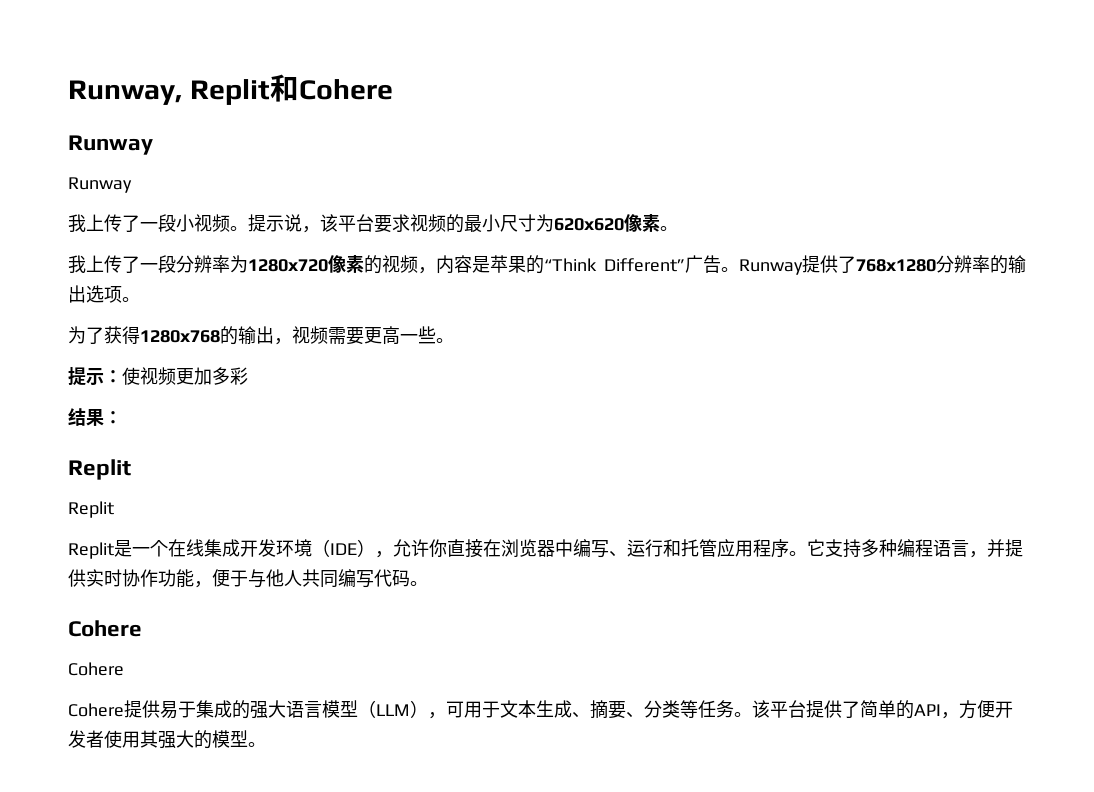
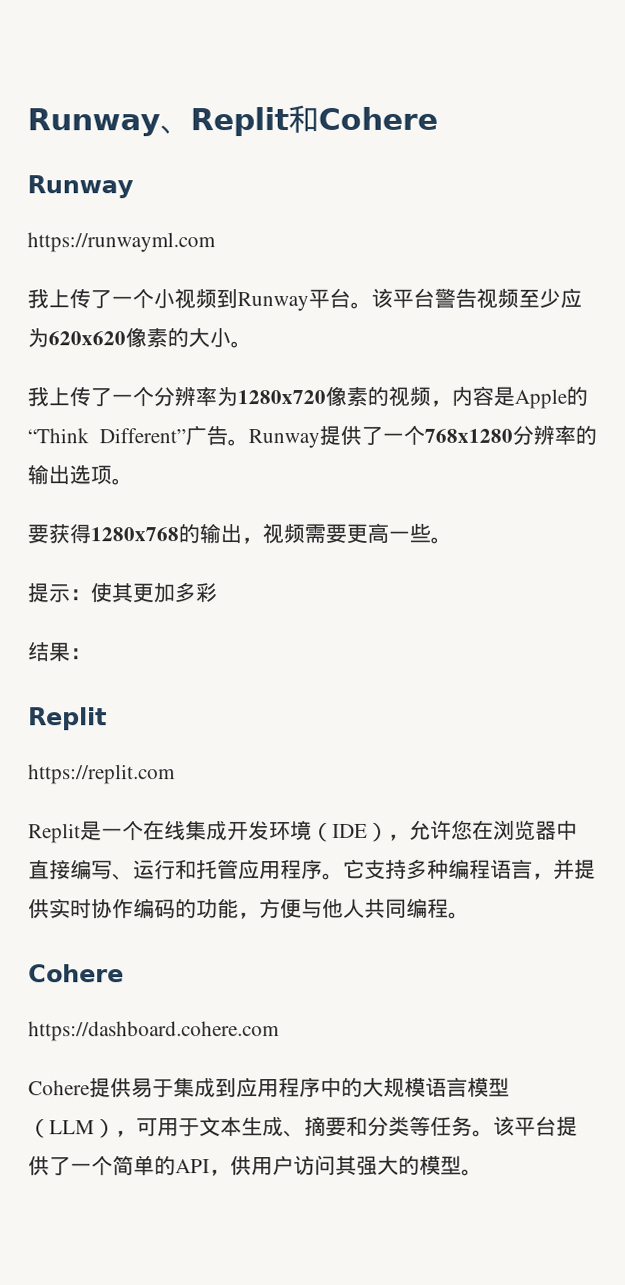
- Runway, Replit和Cohere
+ Runway、Replit和Cohere
  Runway
- Runway
- 我上传了一段小视频。提示说，该平台要求视频的最小尺寸为620x620像素。
+ https://runwayml.com
+ 我上传了一个小视频到Runway平台。该平台警告视频至少应为620x620像素的大小。
- 我上传了一段分辨率为1280x720像素的视频，内容是苹果的“Think Different”广告。
+ 我上传了一个分辨率为1280x720像素的视频，内容是Apple的“Think Different”广告。
- Runway提供了768x1280分辨率的输出选项。
+ Runway提供了一个768x1280分辨率的输出选项。
- 为了获得1280x768的输出，视频需要更高一些。
+ 要获得1280x768的输出，视频需要更高一些。
- 提示：使视频更加多彩
+ 提示：使其更加多彩
  结果：
  Replit
- Replit
+ https://replit.com
- Replit是一个在线集成开发环境（IDE），允许你直接在浏览器中编写、运行和托管应用程序。
+ Replit是一个在线集成开发环境（IDE），允许您在浏览器中直接编写、运行和托管应用程序。
- 它支持多种编程语言，并提供实时协作功能，便于与他人共同编写代码。
+ 它支持多种编程语言，并提供实时协作编码的功能，方便与他人共同编程。
  Cohere
- Cohere
+ https://dashboard.cohere.com
- Cohere提供易于集成的强大语言模型（LLM），可用于文本生成、摘要、分类等任务。
+ Cohere提供易于集成到应用程序中的大规模语言模型（LLM），可用于文本生成、摘要和分类等任务。
- 该平台提供了简单的API，方便开发者使用其强大的模型。
+ 该平台提供了一个简单的API，供用户访问其强大的模型。

